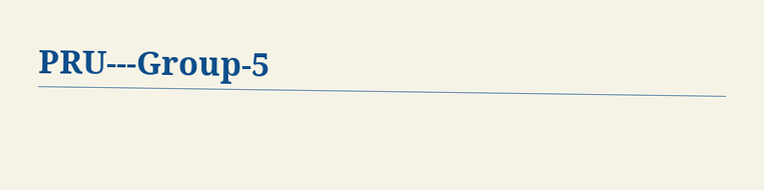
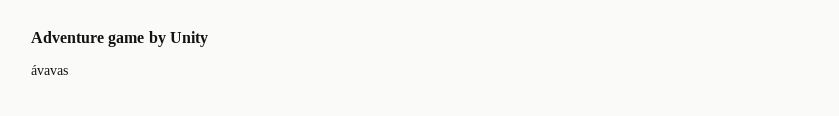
- PRU---Group-5
+ Adventure game by Unity
+ ávavas

